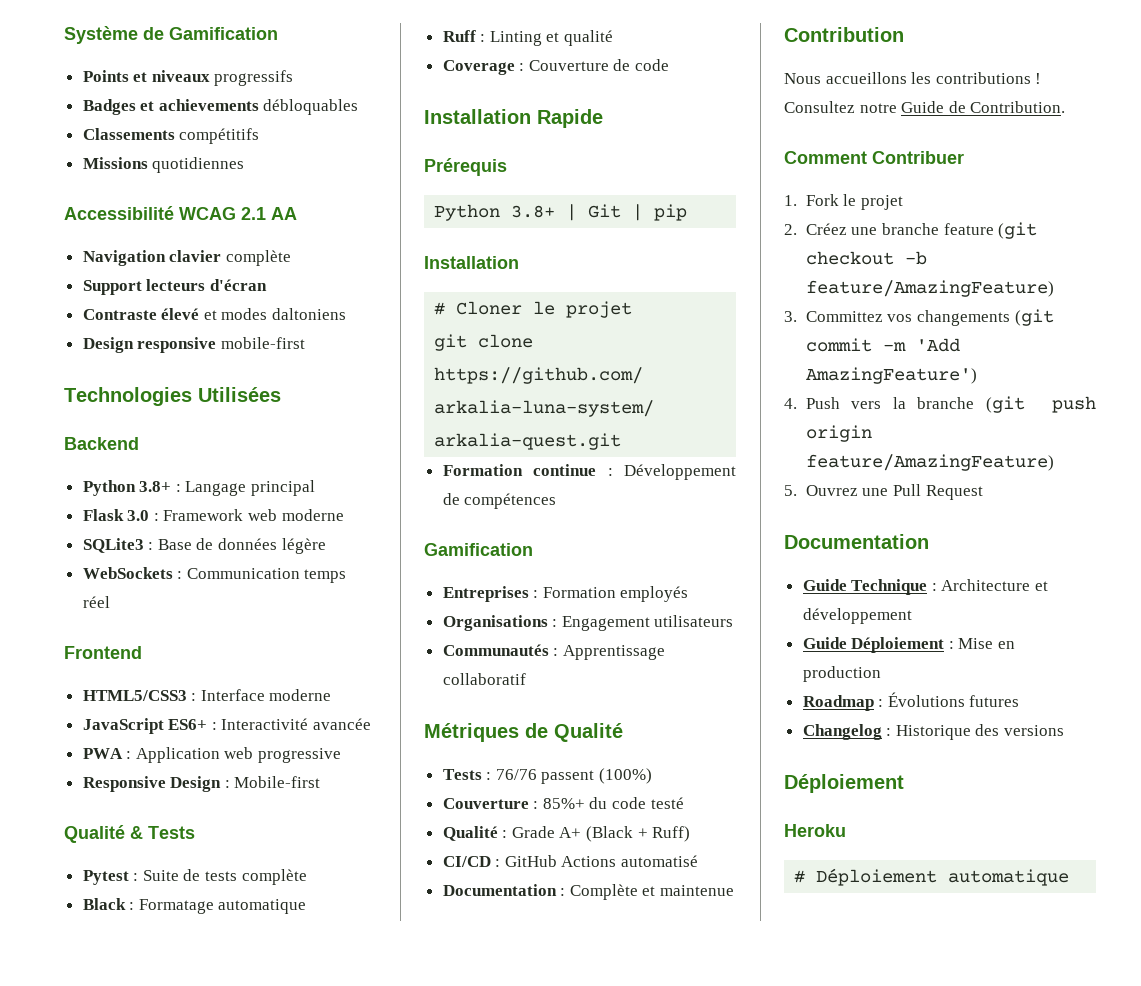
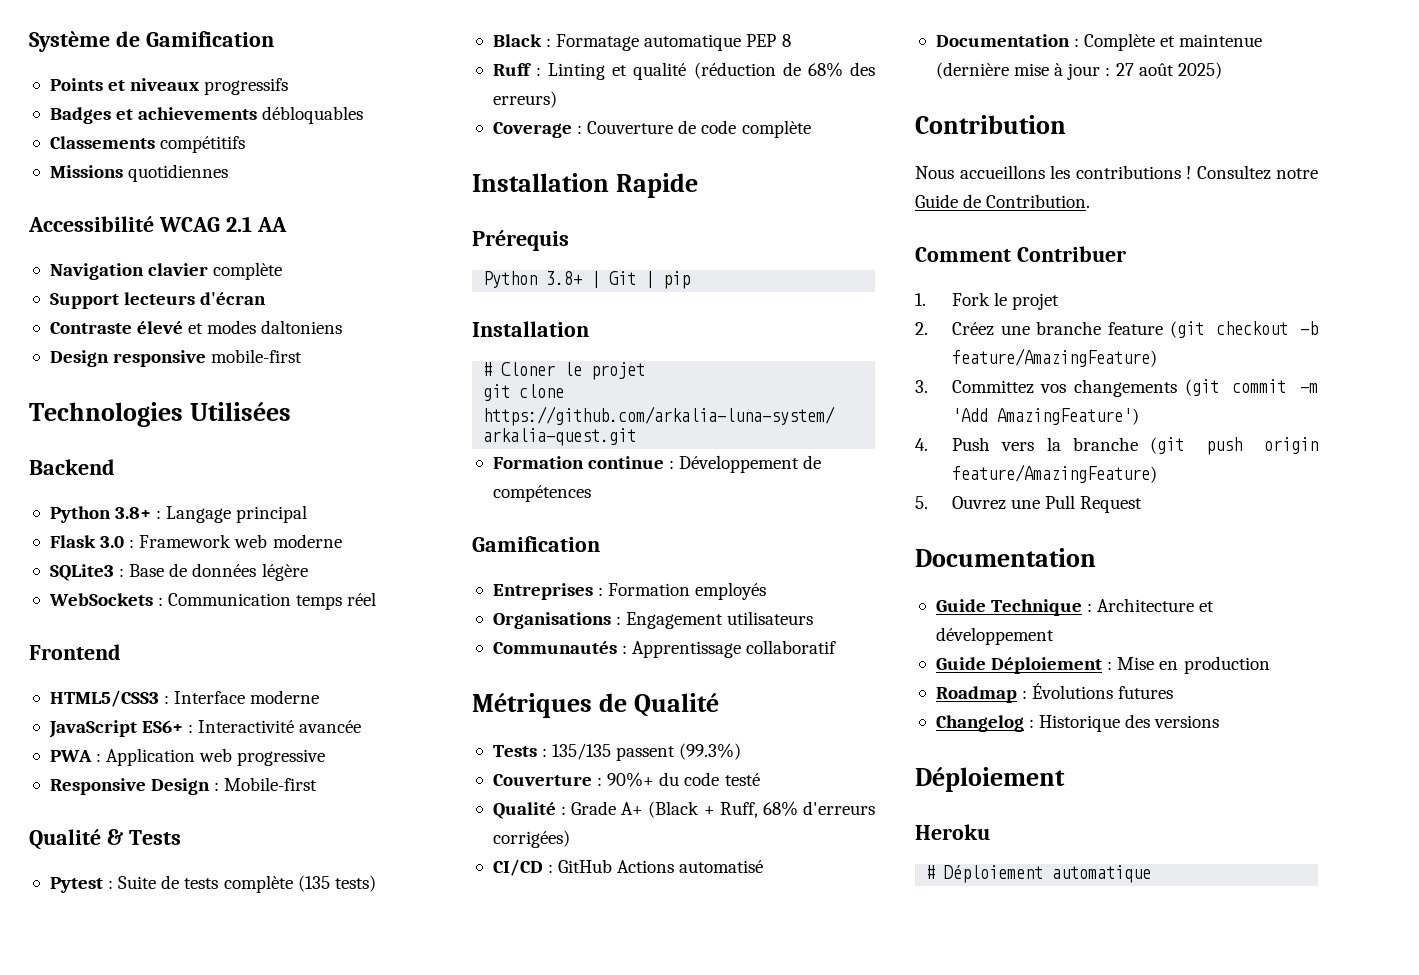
- Pytest : Suite de tests complète
+ Pytest : Suite de tests complète (135 tests)
- Black : Formatage automatique
+ Black : Formatage automatique PEP 8
- Ruff : Linting et qualité
+ Ruff : Linting et qualité (réduction de 68% des erreurs)
- Coverage : Couverture de code
+ Coverage : Couverture de code complète
- Tests : 76/76 passent (100%)
+ Tests : 135/135 passent (99.3%)
- Couverture : 85%+ du code testé
+ Couverture : 90%+ du code testé
- Qualité : Grade A+ (Black + Ruff)
+ Qualité : Grade A+ (Black + Ruff, 68% d'erreurs corrigées)
- Documentation : Complète et maintenue
+ Documentation : Complète et maintenue (dernière mise à jour : 27 août 2025)

